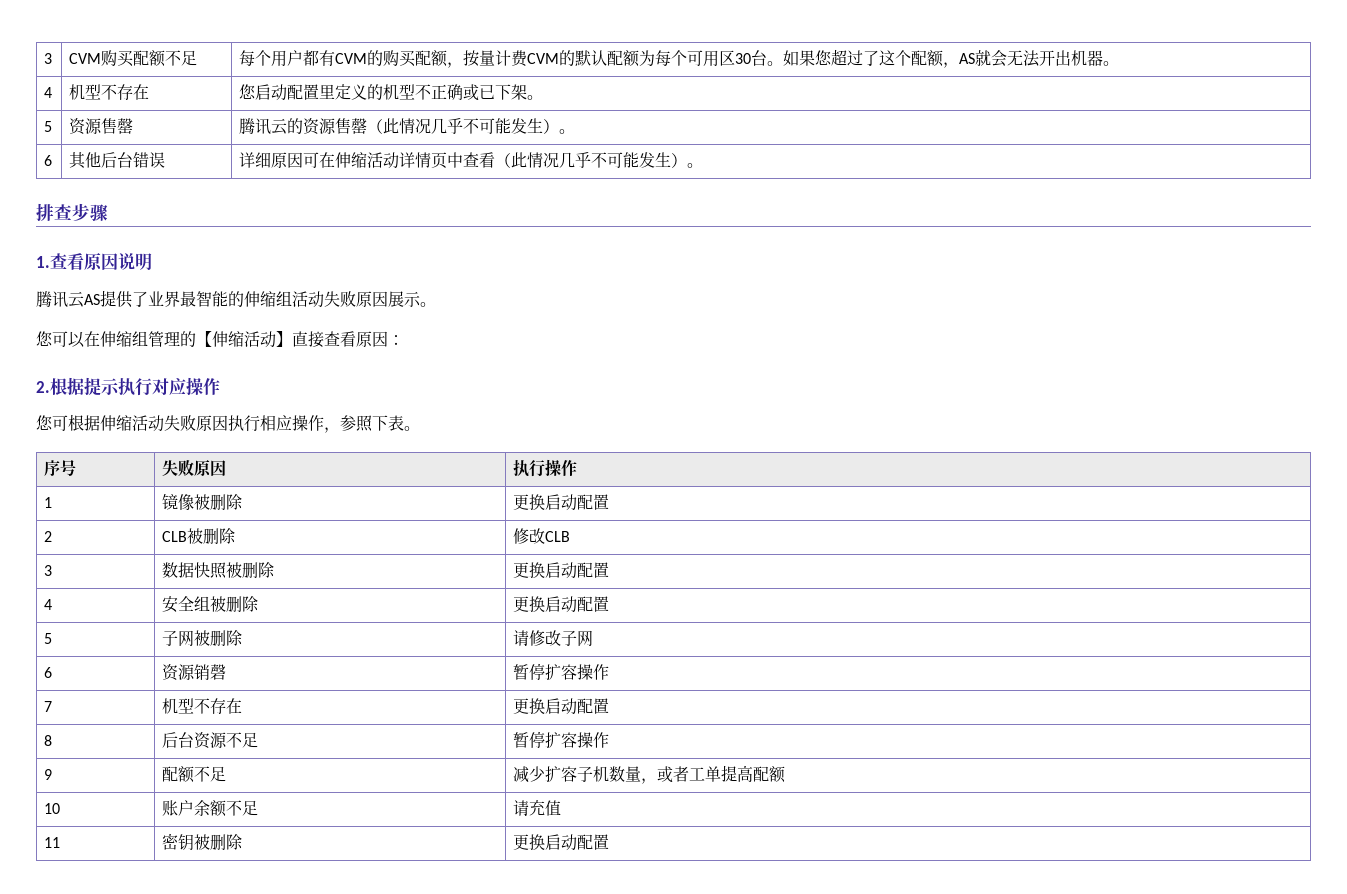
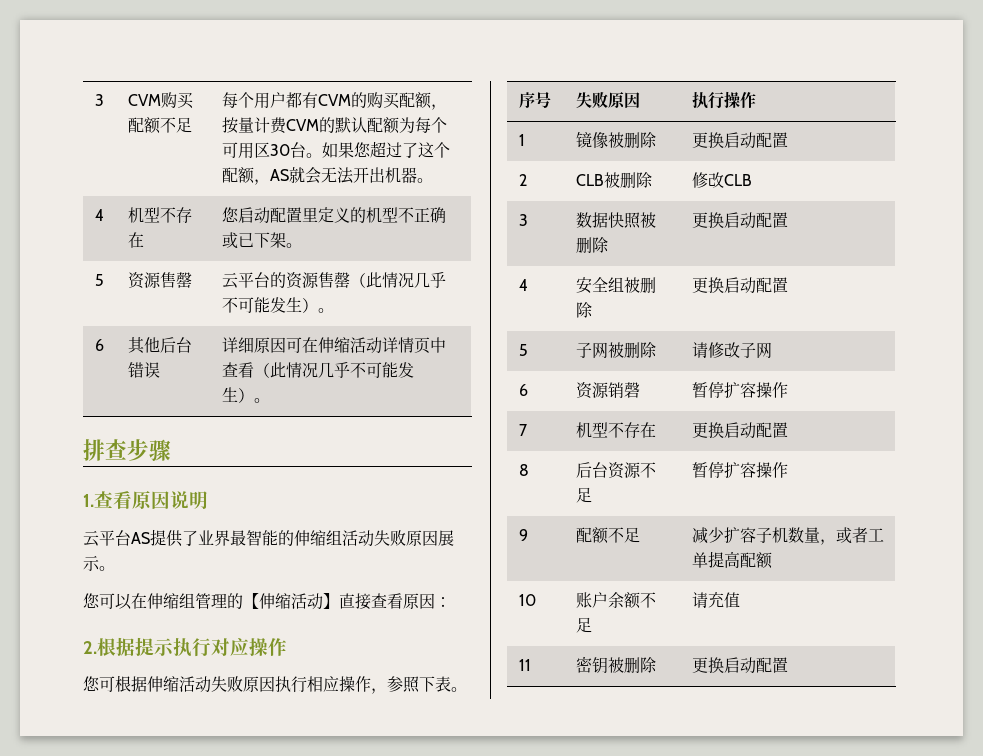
- 5 | 资源售罄 | 腾讯云的资源售罄（此情况几乎不可能发生）。
+ 5 | 资源售罄 | 云平台的资源售罄（此情况几乎不可能发生）。
- 腾讯云AS提供了业界最智能的伸缩组活动失败原因展示。
+ 云平台AS提供了业界最智能的伸缩组活动失败原因展示。

